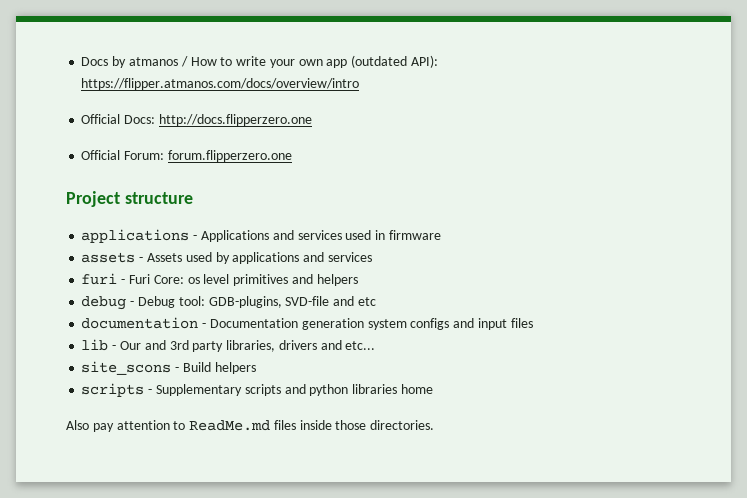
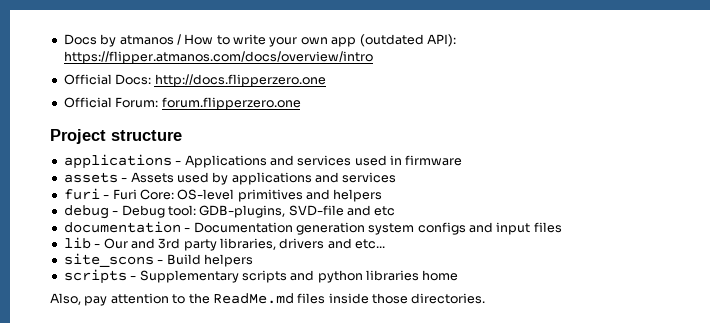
- furi - Furi Core: os level primitives and helpers
+ furi - Furi Core: OS-level primitives and helpers
- Also pay attention to ReadMe.md files inside those directories.
+ Also, pay attention to the ReadMe.md files inside those directories.

